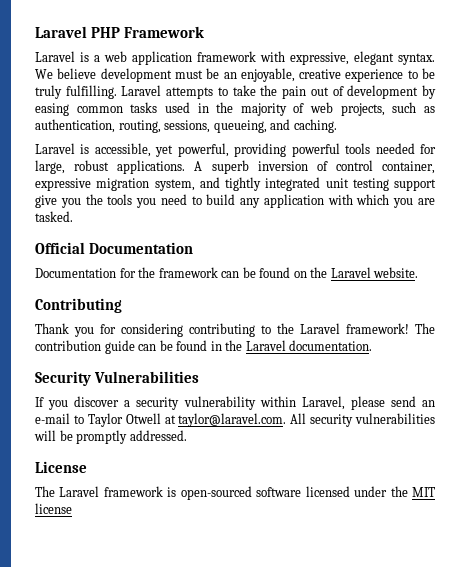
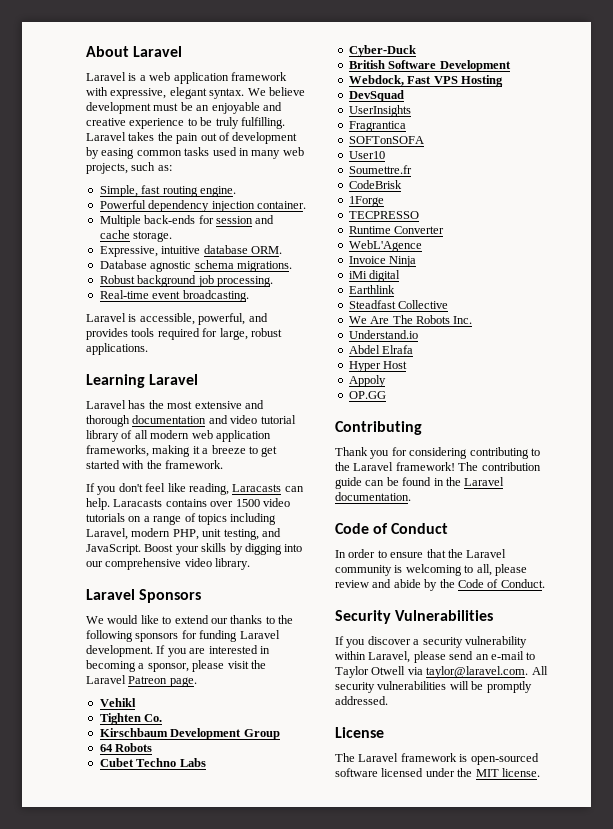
- Laravel PHP Framework
+ About Laravel
- We believe development must be an enjoyable, creative experience to be truly fulfilling.
+ We believe development must be an enjoyable and creative experience to be truly fulfilling.
- Laravel attempts to take the pain out of development by easing common tasks used in the majority of web projects, such as authentication, routing, sessions, queueing, and caching.
- Laravel is accessible, yet powerful, providing powerful tools needed for large, robust applications. A superb inversion of control container, expressive migration system, and tightly integrated unit testing support give you the tools you need to build any application with which you are tasked.
- Official Documentation
- Documentation for the framework can be found on the Laravel website.
+ Laravel takes the pain out of development by easing common tasks used in many web projects, such as:
+ Simple, fast routing engine.
+ Powerful dependency injection container.
+ Multiple back-ends for session and cache storage.
+ Expressive, intuitive database ORM.
+ Database agnostic schema migrations.
+ Robust background job processing.
+ Real-time event broadcasting.
+ Laravel is accessible, powerful, and provides tools required for large, robust applications.
+ Learning Laravel
+ Laravel has the most extensive and thorough documentation and video tutorial library of all modern web application frameworks, making it a breeze to get started with the framework.
+ If you don't feel like reading, Laracasts can help. Laracasts contains over 1500 video tutorials on a range of topics including Laravel, modern PHP, unit testing, and JavaScript. Boost your skills by digging into our comprehensive video library.
+ Laravel Sponsors
+ We would like to extend our thanks to the following sponsors for funding Laravel development. If you are interested in becoming a sponsor, please visit the Laravel Patreon page.
+ Vehikl
+ Tighten Co.
+ Kirschbaum Development Group
+ 64 Robots
+ Cubet Techno Labs
+ Cyber-Duck
+ British Software Development
+ Webdock, Fast VPS Hosting
+ DevSquad
+ UserInsights
+ Fragrantica
+ SOFTonSOFA
+ User10
+ Soumettre.fr
+ CodeBrisk
+ 1Forge
+ TECPRESSO
+ Runtime Converter
+ WebL'Agence
+ Invoice Ninja
+ iMi digital
+ Earthlink
+ Steadfast Collective
+ We Are The Robots Inc.
+ Understand.io
+ Abdel Elrafa
+ Hyper Host
+ Appoly
+ OP.GG
+ Code of Conduct
+ In order to ensure that the Laravel community is welcoming to all, please review and abide by the Code of Conduct.
- If you discover a security vulnerability within Laravel, please send an e-mail to Taylor Otwell at taylor@laravel.com. All security vulnerabilities will be promptly addressed.
+ If you discover a security vulnerability within Laravel, please send an e-mail to Taylor Otwell via taylor@laravel.com. All security vulnerabilities will be promptly addressed.
- The Laravel framework is open-sourced software licensed under the MIT license
+ The Laravel framework is open-sourced software licensed under the MIT license.

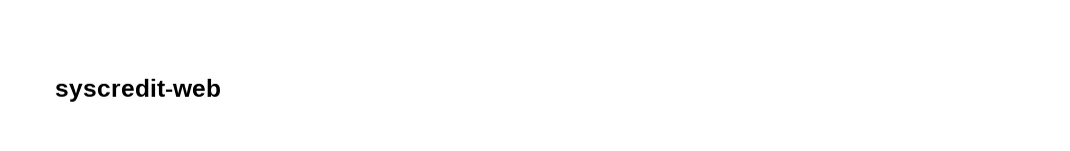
- About Laravel
- Laravel is a web application framework with expressive, elegant syntax. We believe development must be an enjoyable and creative experience to be truly fulfilling. Laravel takes the pain out of development by easing common tasks used in many web projects, such as:
- Simple, fast routing engine.
- Powerful dependency injection container.
- Multiple back-ends for session and cache storage.
- Expressive, intuitive database ORM.
- Database agnostic schema migrations.
- Robust background job processing.
- Real-time event broadcasting.
- Laravel is accessible, powerful, and provides tools required for large, robust applications.
- Learning Laravel
- Laravel has the most extensive and thorough documentation and video tutorial library of all modern web application frameworks, making it a breeze to get started with the framework.
- If you don't feel like reading, Laracasts can help. Laracasts contains over 1500 video tutorials on a range of topics including Laravel, modern PHP, unit testing, and JavaScript. Boost your skills by digging into our comprehensive video library.
- Laravel Sponsors
- We would like to extend our thanks to the following sponsors for funding Laravel development. If you are interested in becoming a sponsor, please visit the Laravel Patreon page.
- Vehikl
- Tighten Co.
- Kirschbaum Development Group
- 64 Robots
- Cubet Techno Labs
- Cyber-Duck
- British Software Development
- Webdock, Fast VPS Hosting
- DevSquad
- UserInsights
- Fragrantica
- SOFTonSOFA
- User10
- Soumettre.fr
- CodeBrisk
- 1Forge
- TECPRESSO
- Runtime Converter
- WebL'Agence
- Invoice Ninja
- iMi digital
- Earthlink
- Steadfast Collective
- We Are The Robots Inc.
- Understand.io
- Abdel Elrafa
- Hyper Host
- Appoly
- OP.GG
- Contributing
- Thank you for considering contributing to the Laravel framework! The contribution guide can be found in the Laravel documentation.
- Code of Conduct
- In order to ensure that the Laravel community is welcoming to all, please review and abide by the Code of Conduct.
- Security Vulnerabilities
- If you discover a security vulnerability within Laravel, please send an e-mail to Taylor Otwell via taylor@laravel.com. All security vulnerabilities will be promptly addressed.
- License
- The Laravel framework is open-sourced software licensed under the MIT license.
+ syscredit-web

